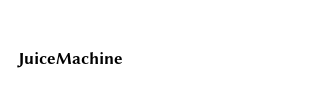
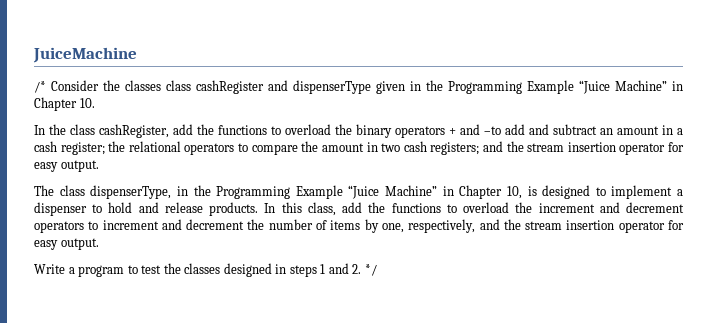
+ /* Consider the classes class cashRegister and dispenserType given in the Programming Example “Juice Machine” in Chapter 10.
+ In the class cashRegister, add the functions to overload the binary operators + and –to add and subtract an amount in a cash register; the relational operators to compare the amount in two cash registers; and the stream insertion operator for easy output.
+ The class dispenserType, in the Programming Example “Juice Machine” in Chapter 10, is designed to implement a dispenser to hold and release products. In this class, add the functions to overload the increment and decrement operators to increment and decrement the number of items by one, respectively, and the stream insertion operator for easy output.
+ Write a program to test the classes designed in steps 1 and 2. */

